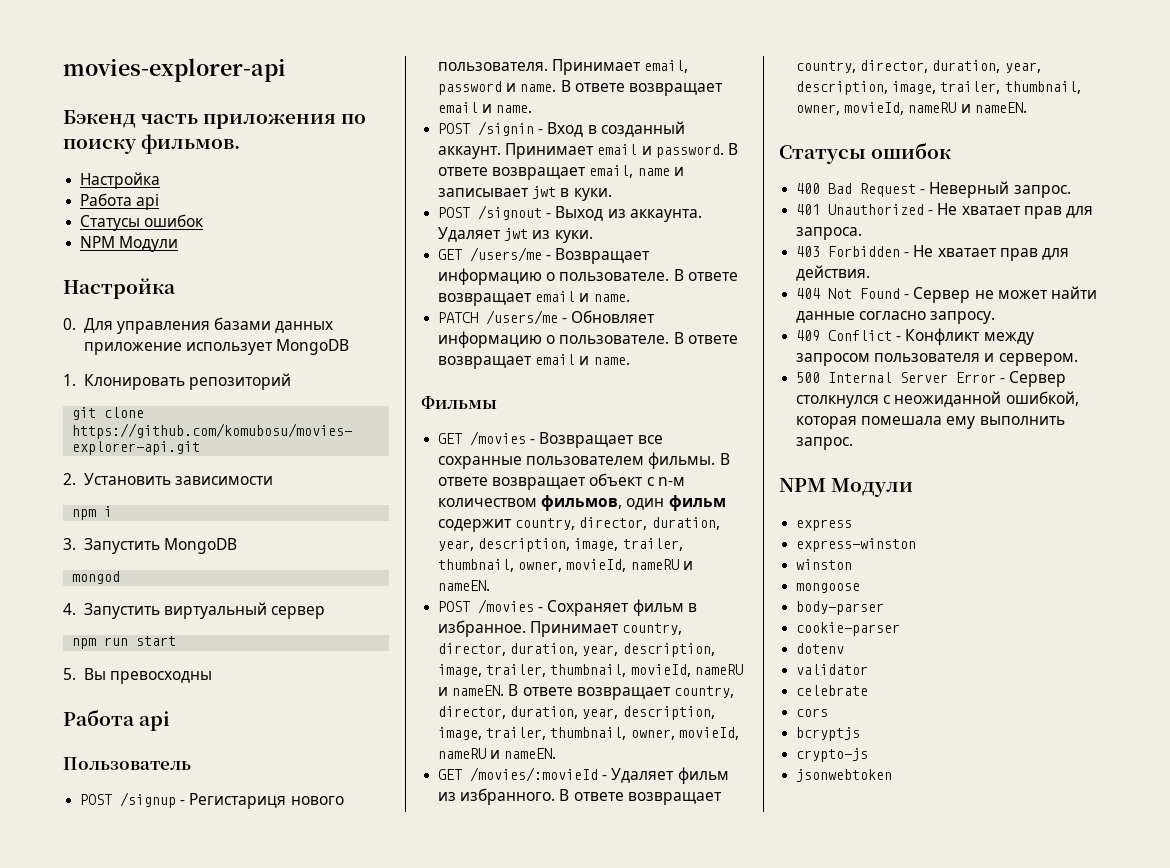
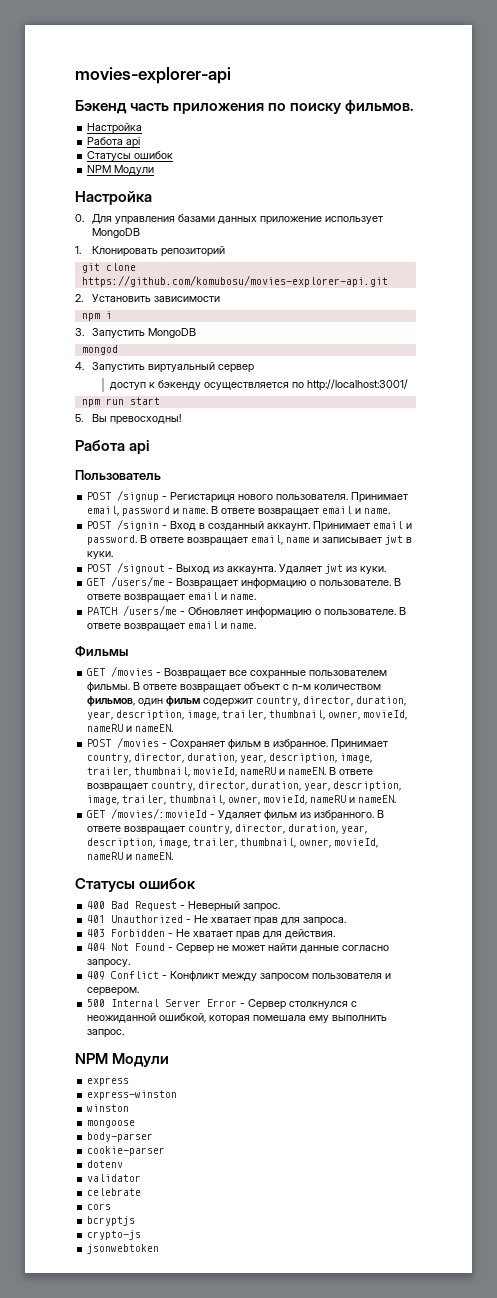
+ доступ к бэкенду осуществляется по http://localhost:3001/
- 5. Вы превосходны
+ 5. Вы превосходны!

